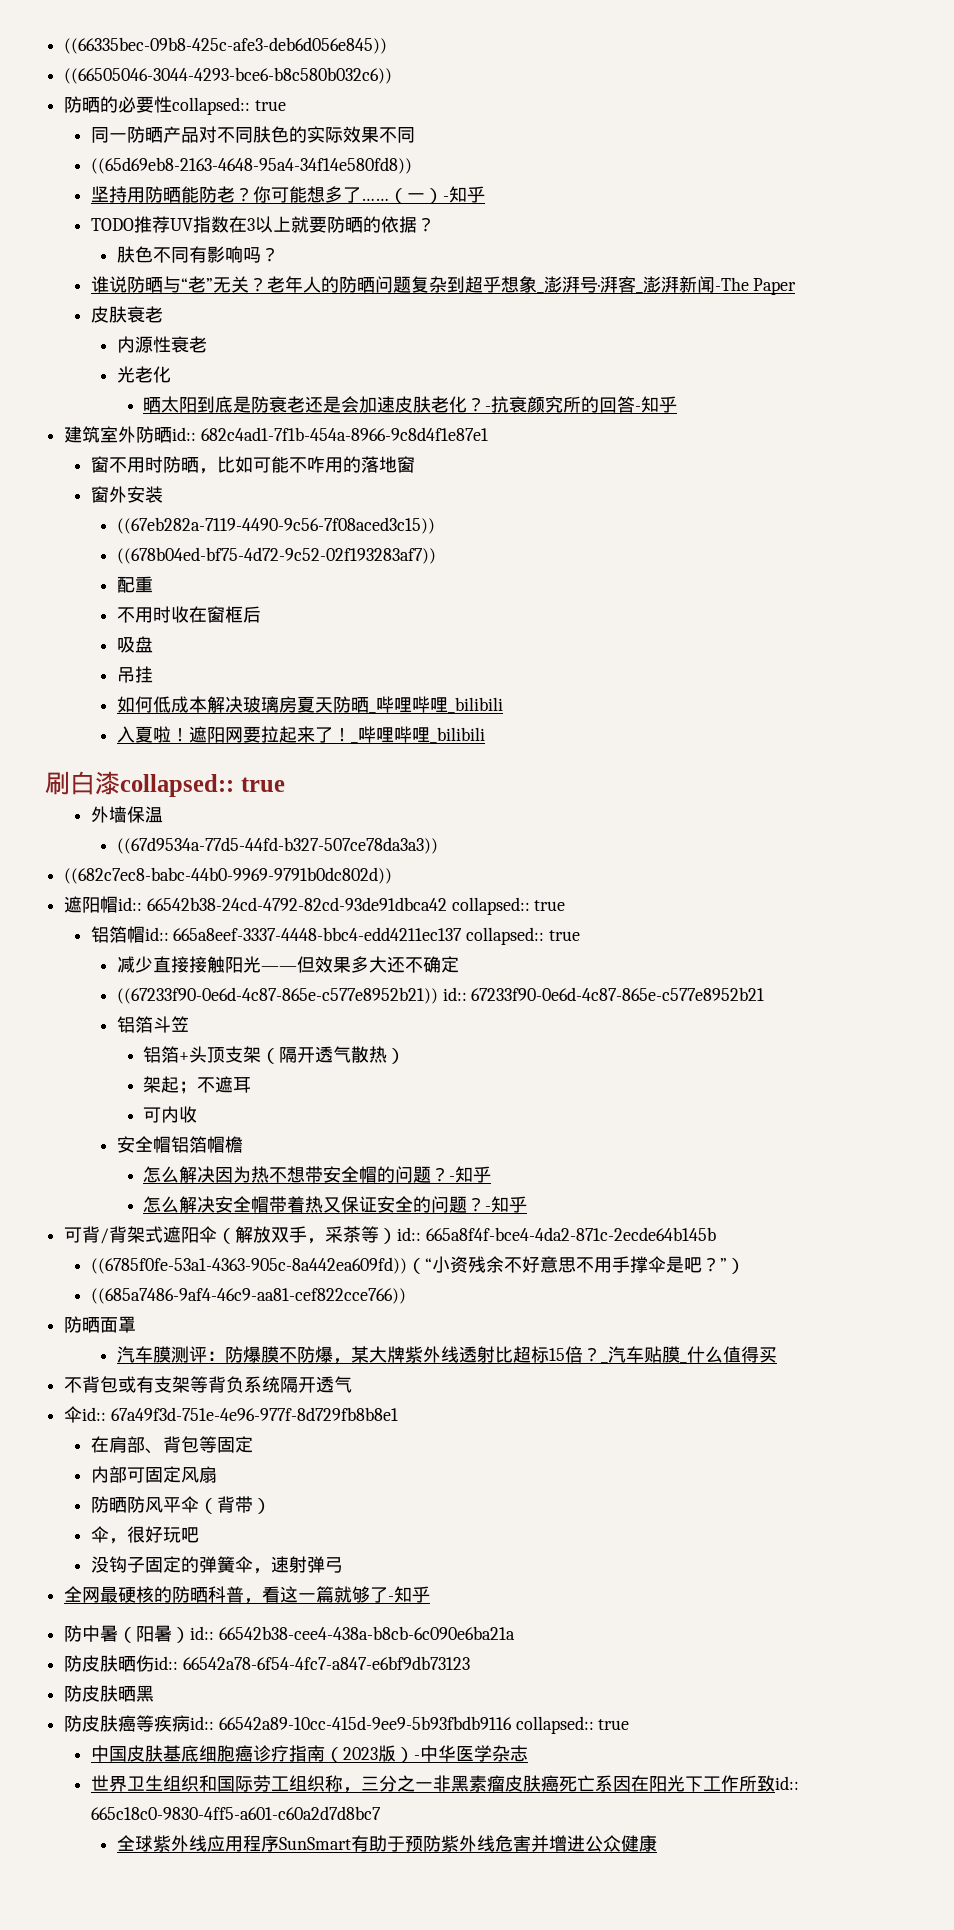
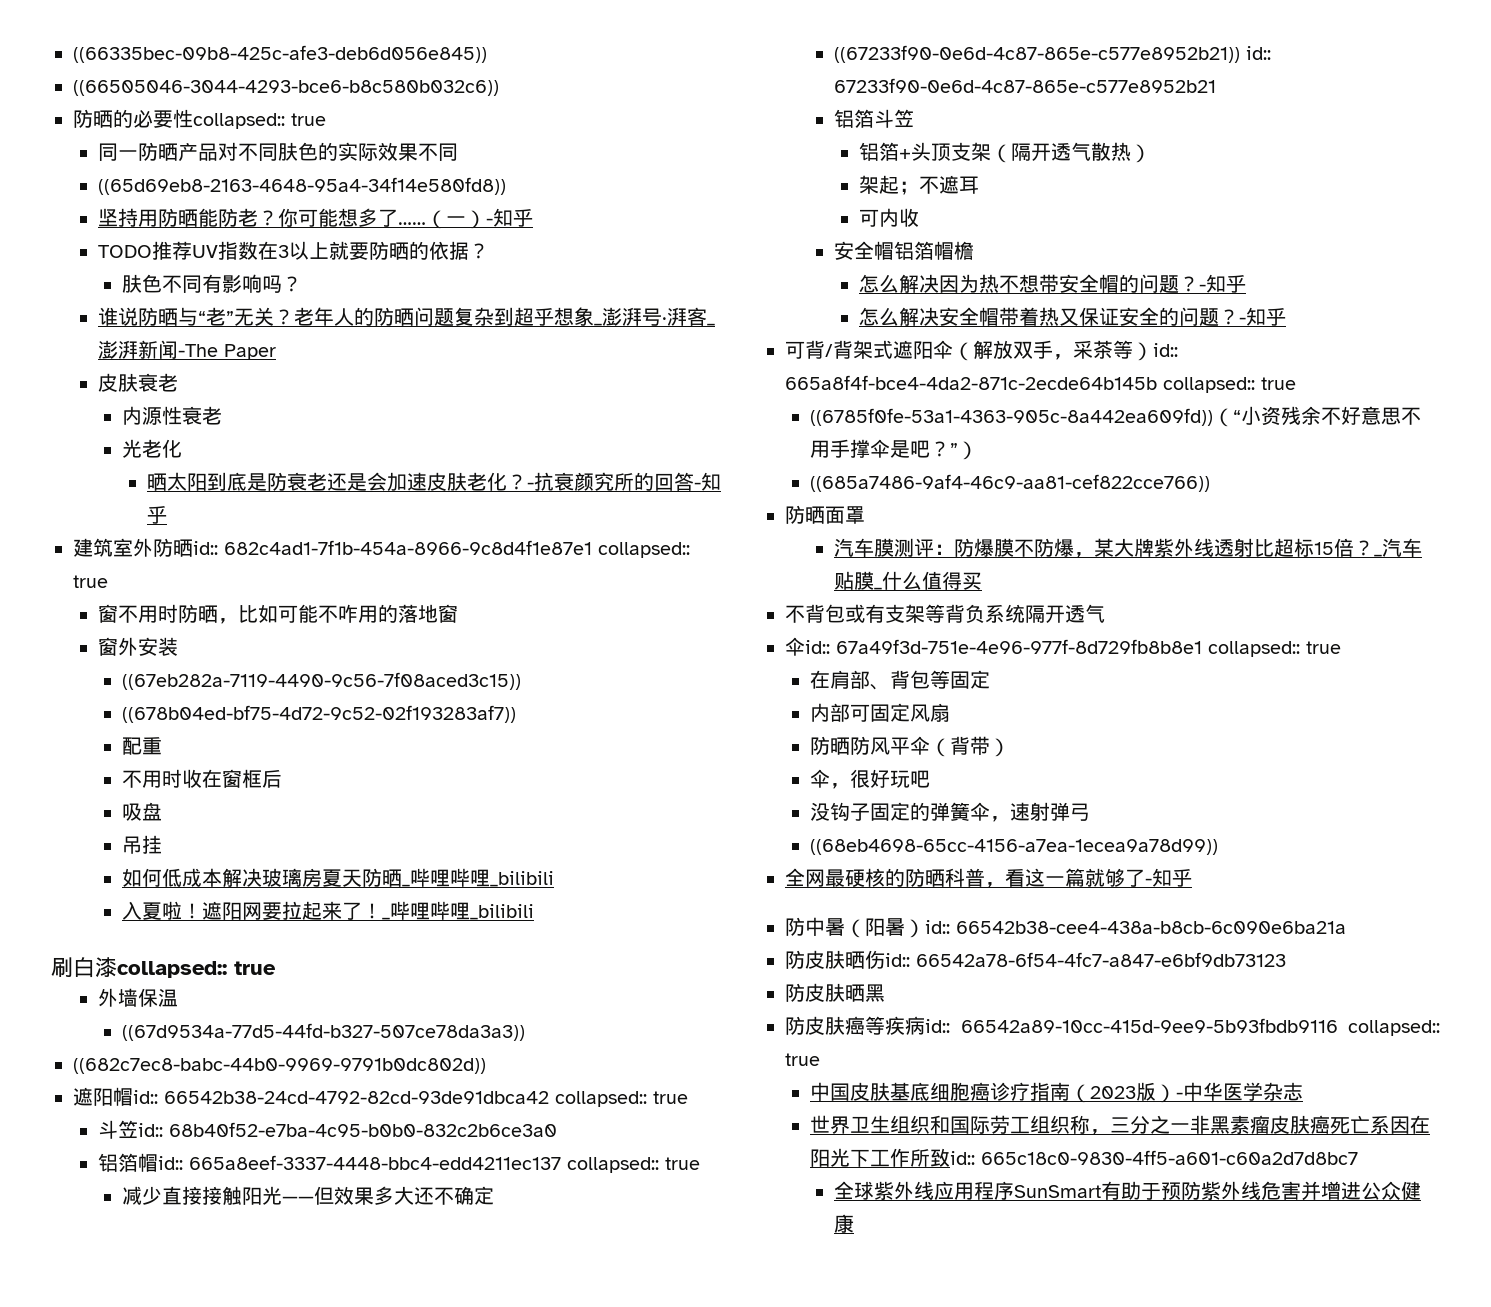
- 建筑室外防晒id:: 682c4ad1-7f1b-454a-8966-9c8d4f1e87e1
+ 建筑室外防晒id:: 682c4ad1-7f1b-454a-8966-9c8d4f1e87e1 collapsed:: true
+ 斗笠id:: 68b40f52-e7ba-4c95-b0b0-832c2b6ce3a0
- 可背/背架式遮阳伞（解放双手，采茶等）id:: 665a8f4f-bce4-4da2-871c-2ecde64b145b
+ 可背/背架式遮阳伞（解放双手，采茶等）id:: 665a8f4f-bce4-4da2-871c-2ecde64b145b collapsed:: true
- 伞id:: 67a49f3d-751e-4e96-977f-8d729fb8b8e1
+ 伞id:: 67a49f3d-751e-4e96-977f-8d729fb8b8e1 collapsed:: true
+ ((68eb4698-65cc-4156-a7ea-1ecea9a78d99))

